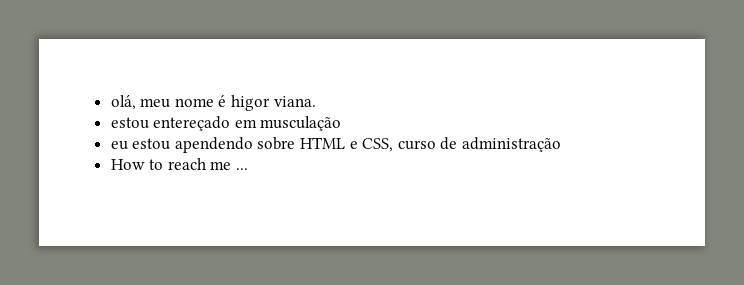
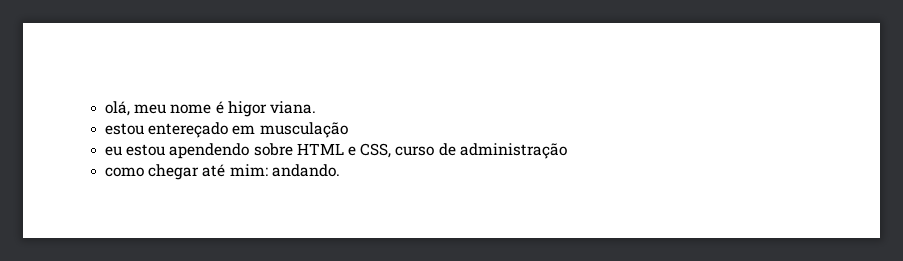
- How to reach me ...
+ como chegar até mim: andando.

